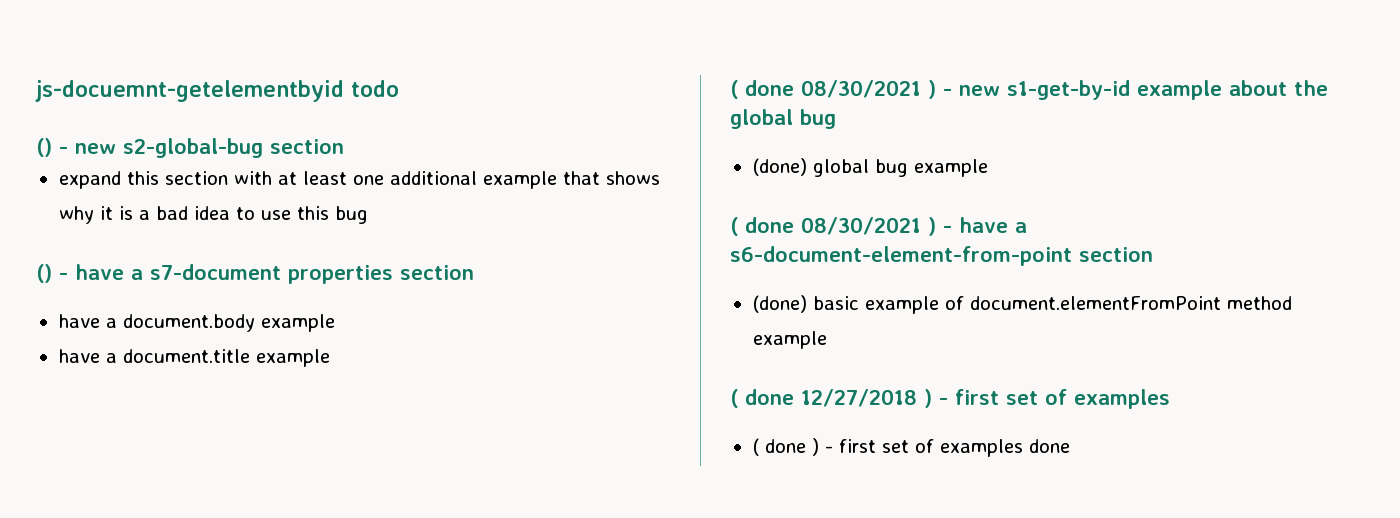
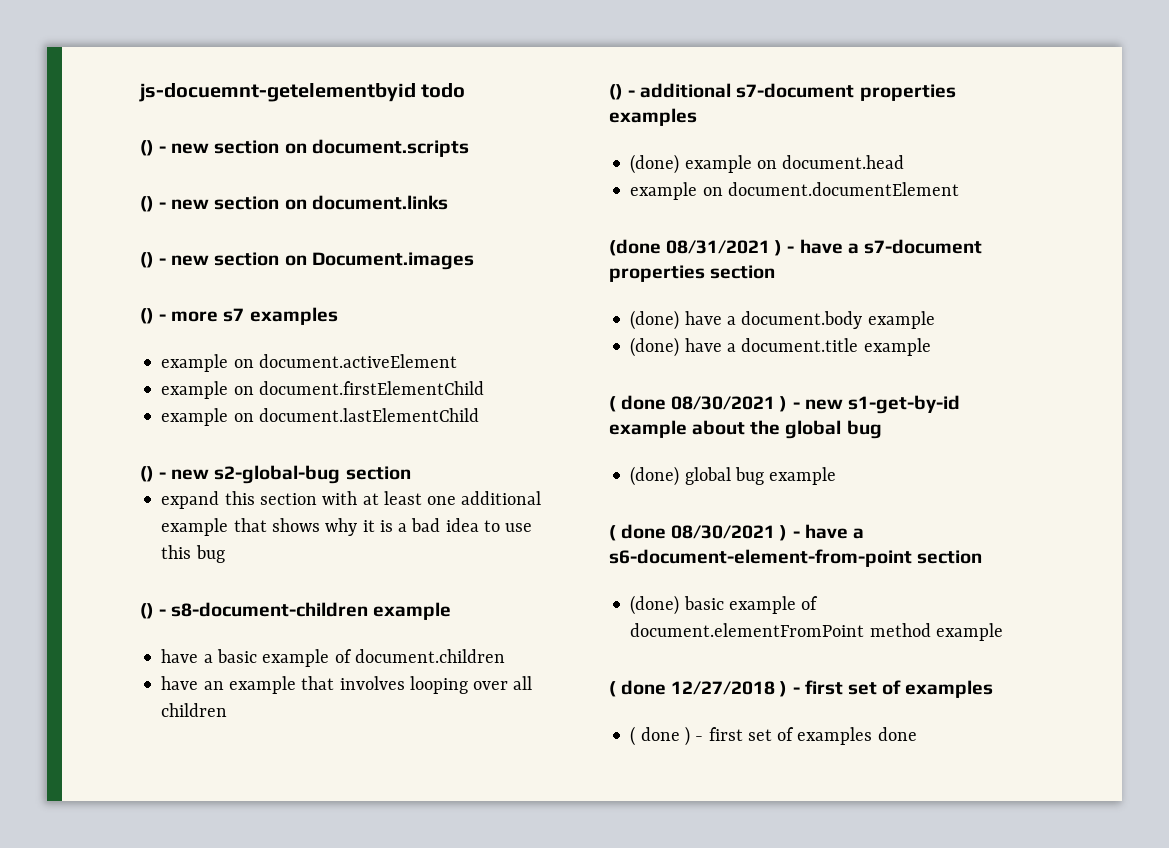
+ () - new section on document.scripts
+ () - new section on document.links
+ () - new section on Document.images
+ () - more s7 examples
+ example on document.activeElement
+ example on document.firstElementChild
+ example on document.lastElementChild
- () - have a s7-document properties section
+ () - s8-document-children example
+ have a basic example of document.children
+ have an example that involves looping over all children
+ () - additional s7-document properties examples
+ (done) example on document.head
+ example on document.documentElement
+ (done 08/31/2021 ) - have a s7-document properties section
- have a document.body example
+ (done) have a document.body example
- have a document.title example
+ (done) have a document.title example

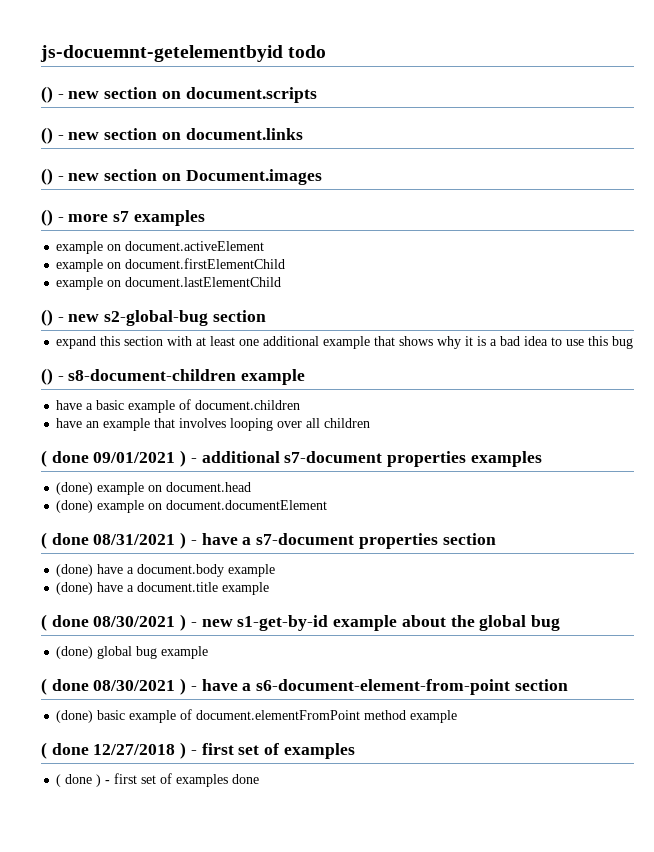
- () - additional s7-document properties examples
+ ( done 09/01/2021 ) - additional s7-document properties examples
- example on document.documentElement
+ (done) example on document.documentElement
- (done 08/31/2021 ) - have a s7-document properties section
+ ( done 08/31/2021 ) - have a s7-document properties section

